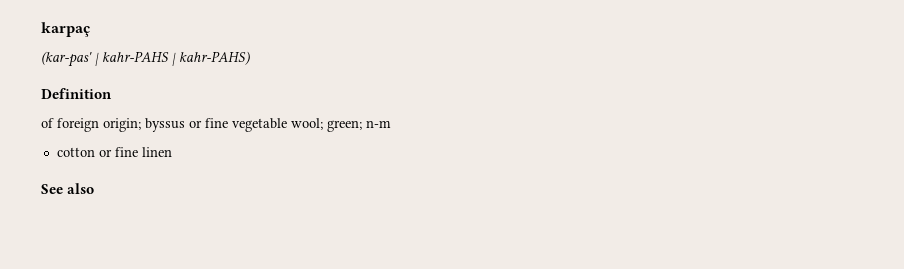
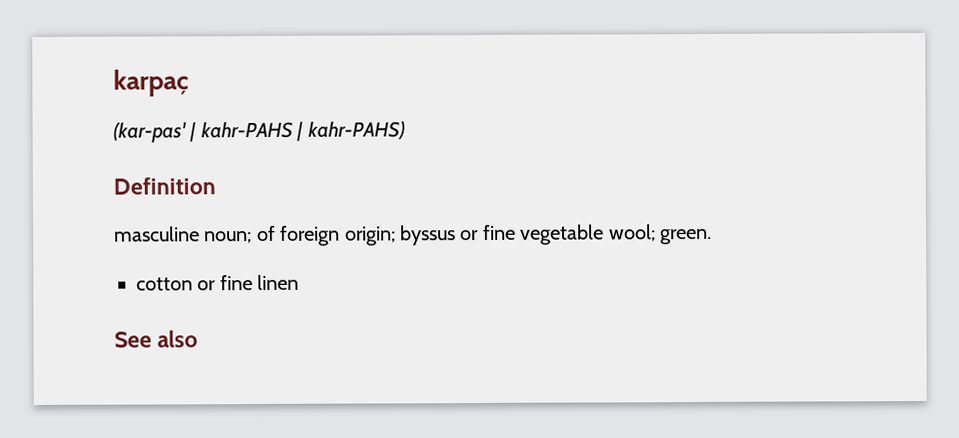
- of foreign origin; byssus or fine vegetable wool; green; n-m
+ masculine noun; of foreign origin; byssus or fine vegetable wool; green.

